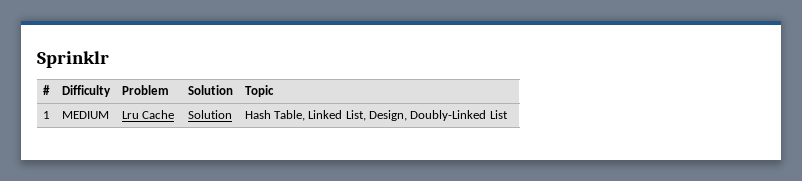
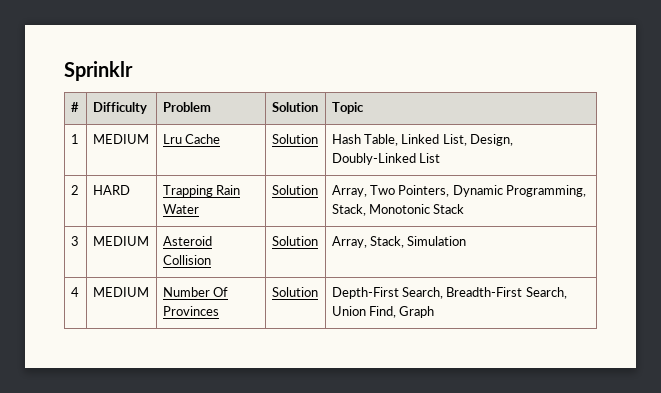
+ 2 | HARD | Trapping Rain Water | Solution | Array, Two Pointers, Dynamic Programming, Stack, Monotonic Stack
+ 3 | MEDIUM | Asteroid Collision | Solution | Array, Stack, Simulation
+ 4 | MEDIUM | Number Of Provinces | Solution | Depth-First Search, Breadth-First Search, Union Find, Graph

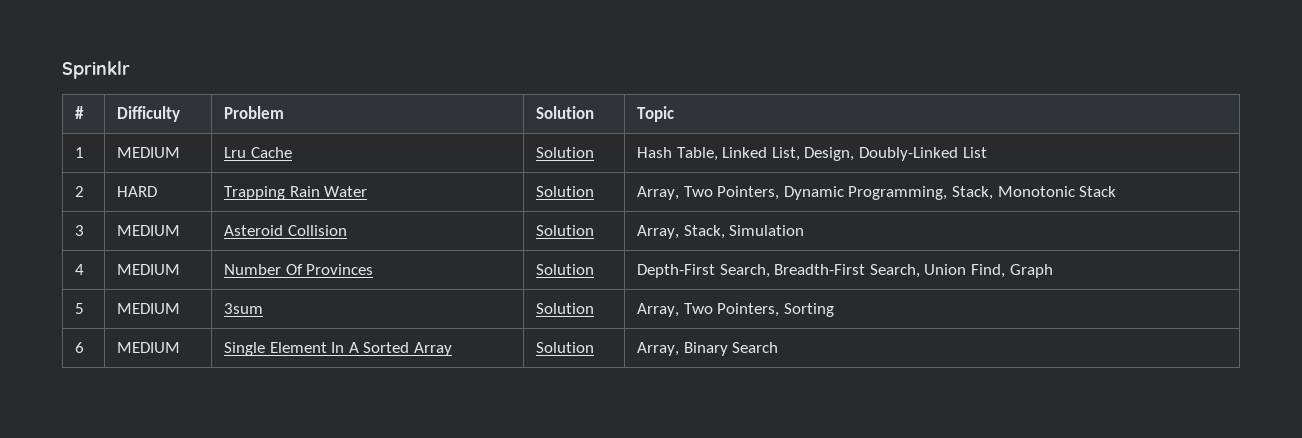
+ 5 | MEDIUM | 3sum | Solution | Array, Two Pointers, Sorting
+ 6 | MEDIUM | Single Element In A Sorted Array | Solution | Array, Binary Search

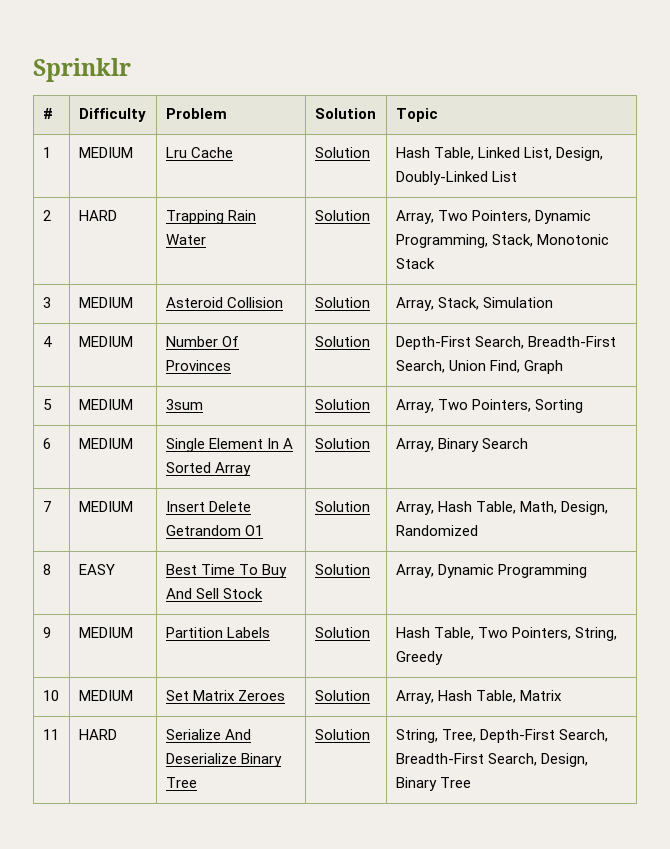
+ 7 | MEDIUM | Insert Delete Getrandom O1 | Solution | Array, Hash Table, Math, Design, Randomized
+ 8 | EASY | Best Time To Buy And Sell Stock | Solution | Array, Dynamic Programming
+ 9 | MEDIUM | Partition Labels | Solution | Hash Table, Two Pointers, String, Greedy
+ 10 | MEDIUM | Set Matrix Zeroes | Solution | Array, Hash Table, Matrix
+ 11 | HARD | Serialize And Deserialize Binary Tree | Solution | String, Tree, Depth-First Search, Breadth-First Search, Design, Binary Tree

